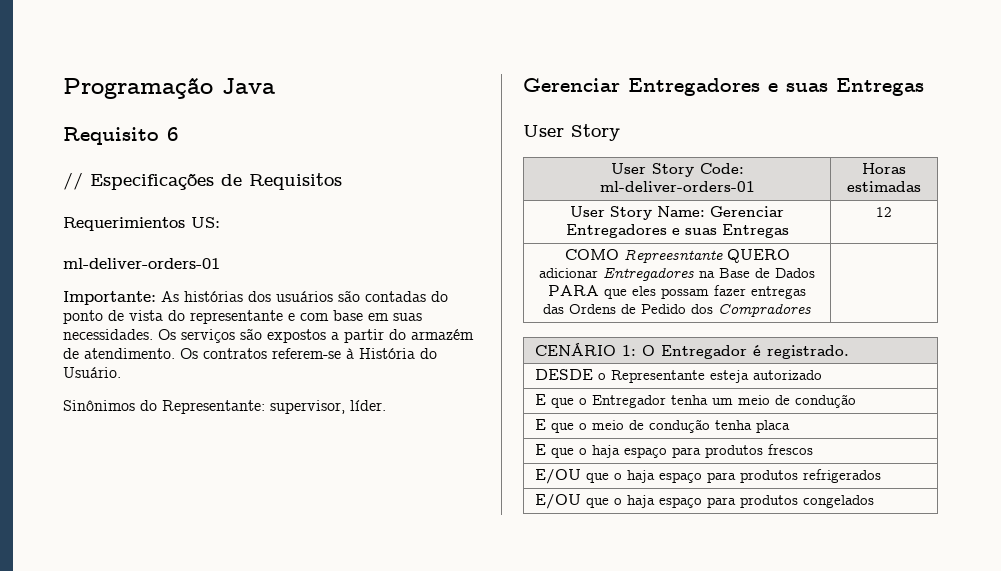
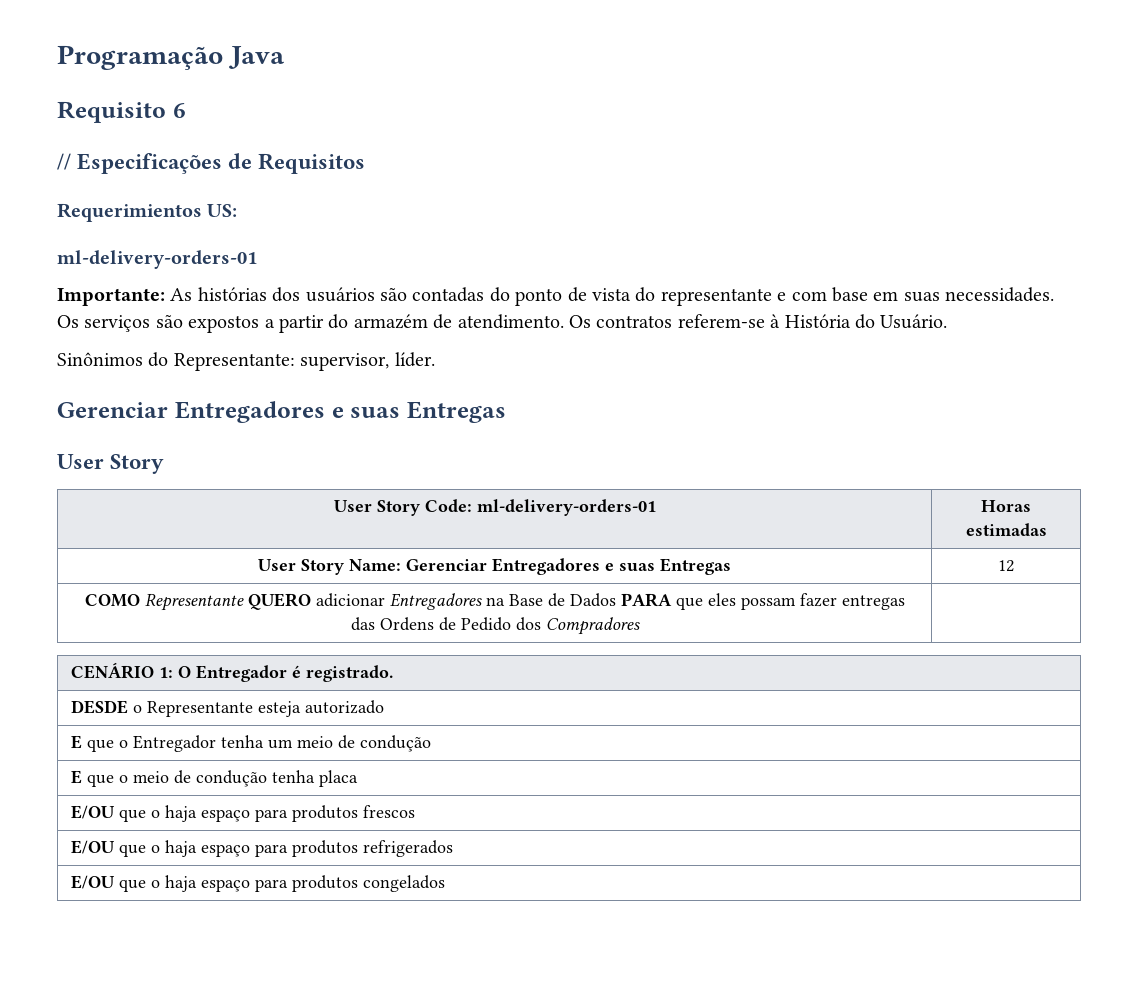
  Requerimientos US:
- ml-deliver-orders-01
+ ml-delivery-orders-01
- User Story Code: ml-deliver-orders-01 | Horas estimadas
+ User Story Code: ml-delivery-orders-01 | Horas estimadas
- COMO Repreesntante QUERO adicionar Entregadores na Base de Dados PARA que eles possam fazer entregas das Ordens de Pedido dos Compradores |
+ COMO Representante QUERO adicionar Entregadores na Base de Dados PARA que eles possam fazer entregas das Ordens de Pedido dos Compradores |
- E que o haja espaço para produtos frescos
+ E/OU que o haja espaço para produtos frescos

